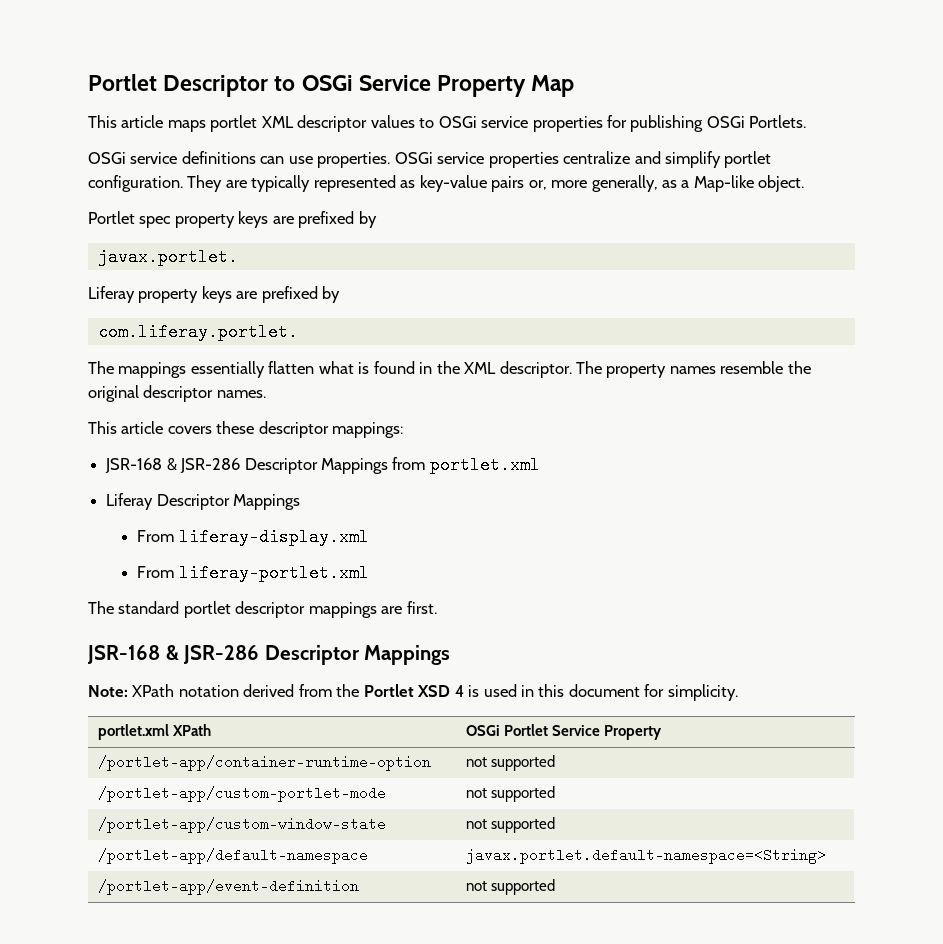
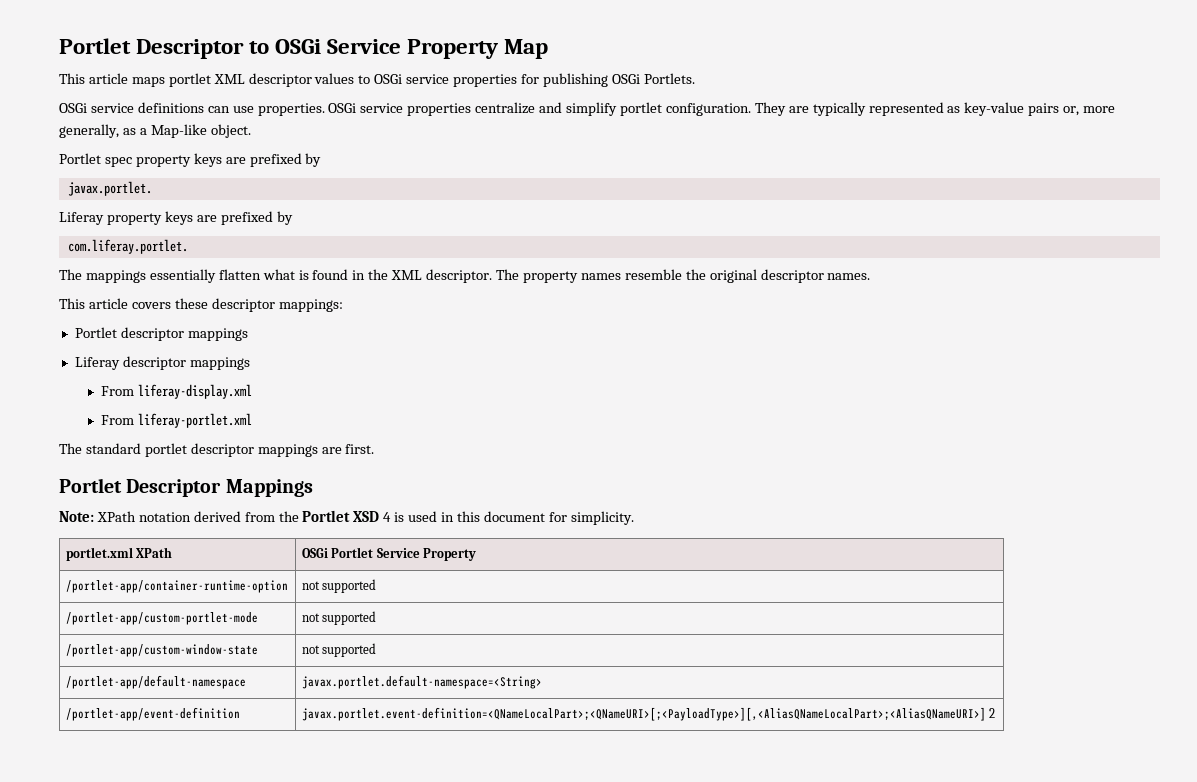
- JSR-168 & JSR-286 Descriptor Mappings from portlet.xml
- Liferay Descriptor Mappings
+ Portlet descriptor mappings
+ Liferay descriptor mappings
  The standard portlet descriptor mappings are first.
- JSR-168 & JSR-286 Descriptor Mappings
+ Portlet Descriptor Mappings
- /portlet-app/event-definition | not supported
+ /portlet-app/event-definition | javax.portlet.event-definition=<QNameLocalPart>;<QNameURI>[;<PayloadType>][,<AliasQNameLocalPart>;<AliasQNameURI>] 2

